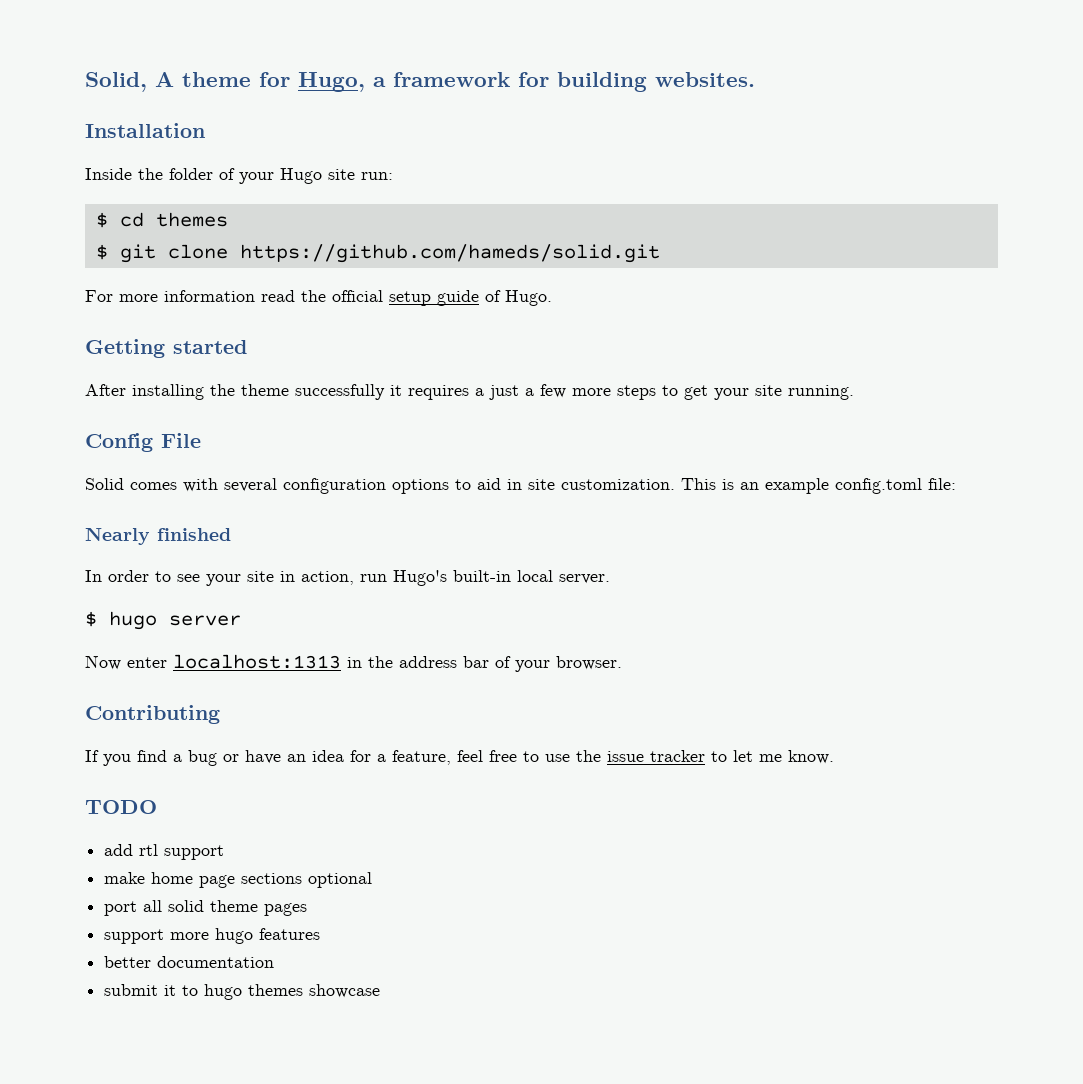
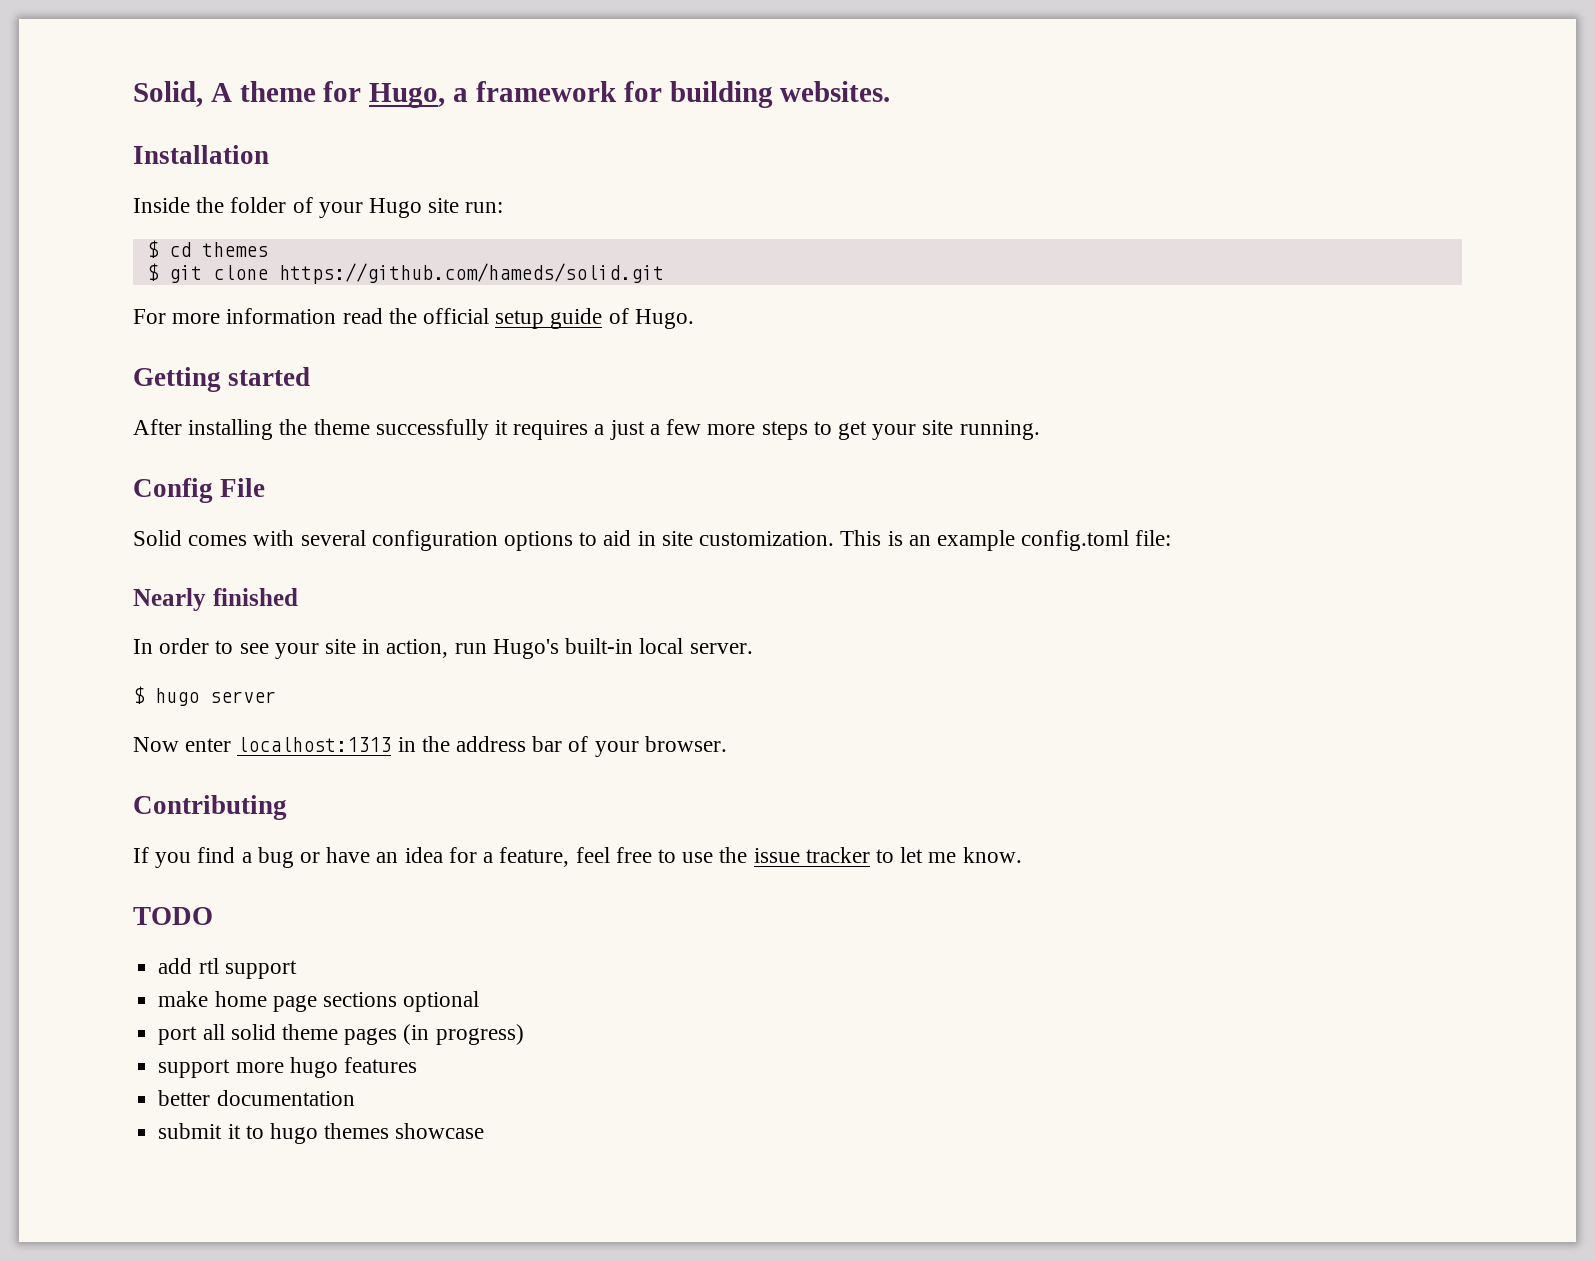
- port all solid theme pages
+ port all solid theme pages (in progress)

